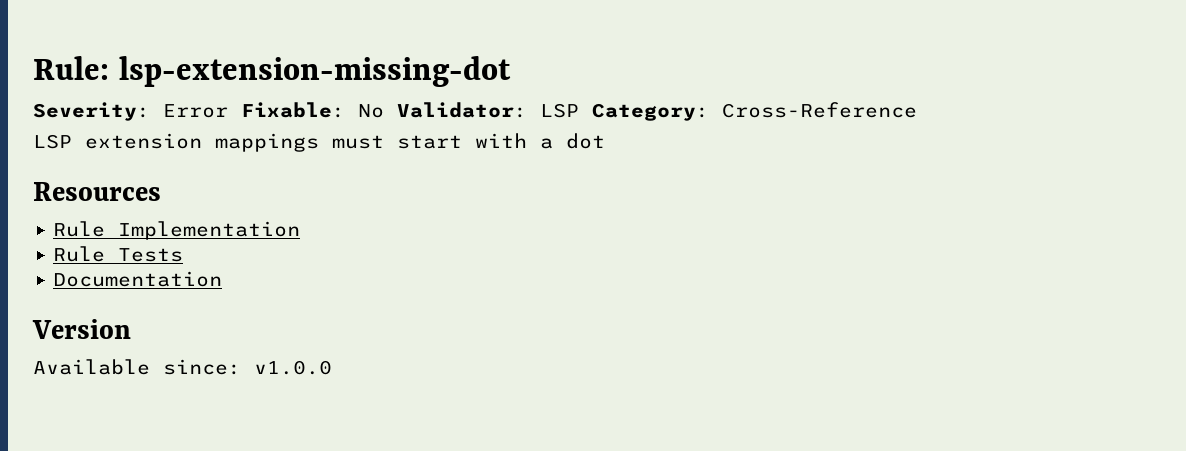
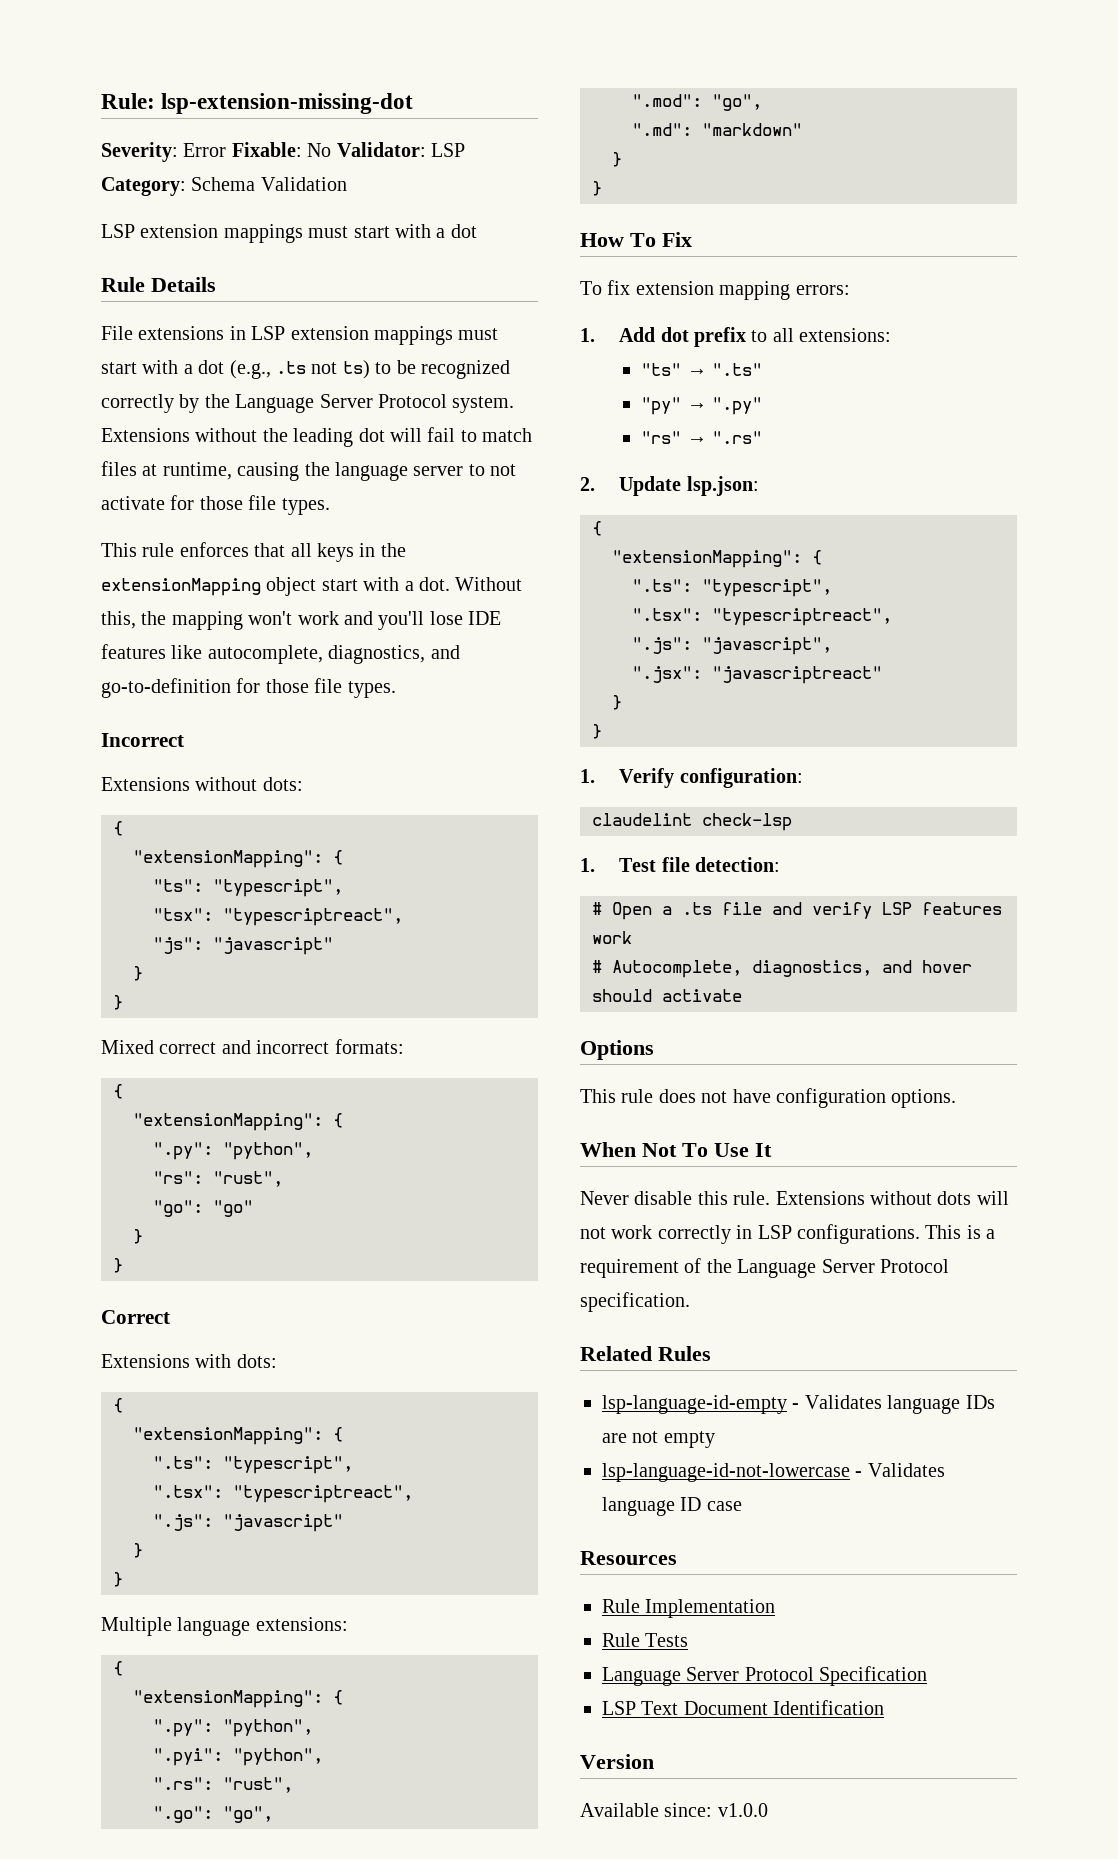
- Severity: Error Fixable: No Validator: LSP Category: Cross-Reference
+ Severity: Error Fixable: No Validator: LSP Category: Schema Validation
  LSP extension mappings must start with a dot
+ Rule Details
+ File extensions in LSP extension mappings must start with a dot (e.g., .ts not ts) to be recognized correctly by the Language Server Protocol system. Extensions without the leading dot will fail to match files at runtime, causing the language server to not activate for those file types.
+ This rule enforces that all keys in the extensionMapping object start with a dot. Without this, the mapping won't work and you'll lose IDE features like autocomplete, diagnostics, and go-to-definition for those file types.
+ Incorrect
+ Extensions without dots:
+ {
+ "extensionMapping": {
+ "ts": "typescript",
+ "tsx": "typescriptreact",
+ "js": "javascript"
+ }
+ }
+ Mixed correct and incorrect formats:
+ {
+ "extensionMapping": {
+ ".py": "python",
+ "rs": "rust",
+ "go": "go"
+ }
+ }
+ Correct
+ Extensions with dots:
+ {
+ "extensionMapping": {
+ ".ts": "typescript",
+ ".tsx": "typescriptreact",
+ ".js": "javascript"
+ }
+ }
+ Multiple language extensions:
+ {
+ "extensionMapping": {
+ ".py": "python",
+ ".pyi": "python",
+ ".rs": "rust",
+ ".go": "go",
+ ".mod": "go",
+ ".md": "markdown"
+ }
+ }
+ How To Fix
+ To fix extension mapping errors:
+ 1. Add dot prefix to all extensions:
+ "ts" → ".ts"
+ "py" → ".py"
+ "rs" → ".rs"
+ 2. Update lsp.json:
+ {
+ "extensionMapping": {
+ ".ts": "typescript",
+ ".tsx": "typescriptreact",
+ ".js": "javascript",
+ ".jsx": "javascriptreact"
+ }
+ }
+ 1. Verify configuration:
+ claudelint check-lsp
+ 1. Test file detection:
+ # Open a .ts file and verify LSP features work
+ # Autocomplete, diagnostics, and hover should activate
+ Options
+ This rule does not have configuration options.
+ When Not To Use It
+ Never disable this rule. Extensions without dots will not work correctly in LSP configurations. This is a requirement of the Language Server Protocol specification.
+ Related Rules
+ lsp-language-id-empty - Validates language IDs are not empty
+ lsp-language-id-not-lowercase - Validates language ID case
- Documentation
+ Language Server Protocol Specification
+ LSP Text Document Identification

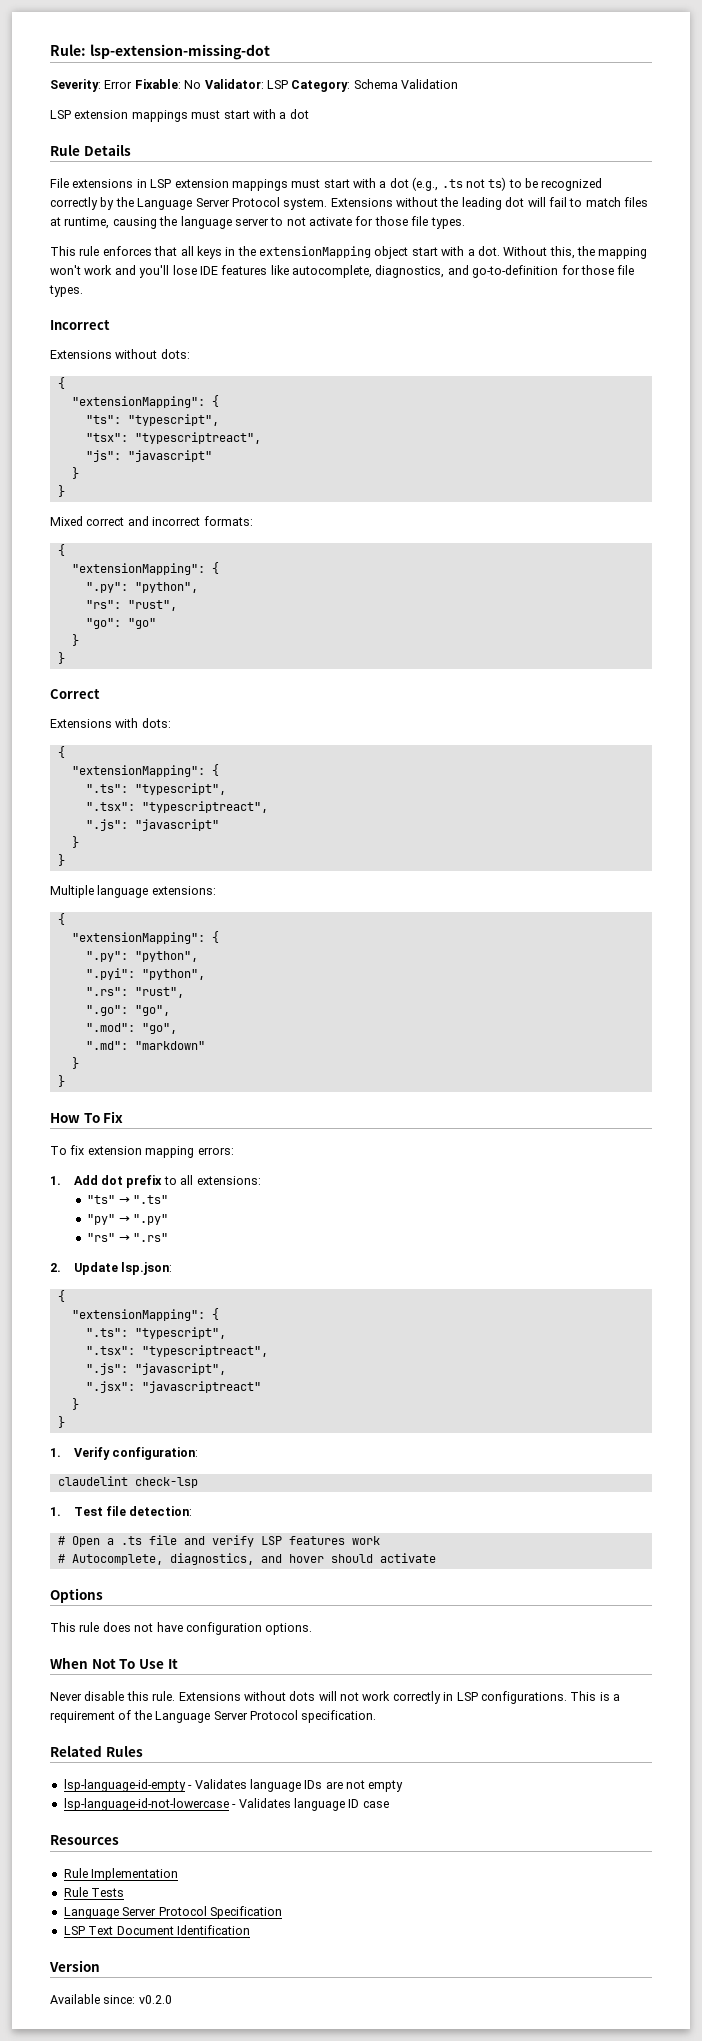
- Available since: v1.0.0
+ Available since: v0.2.0

